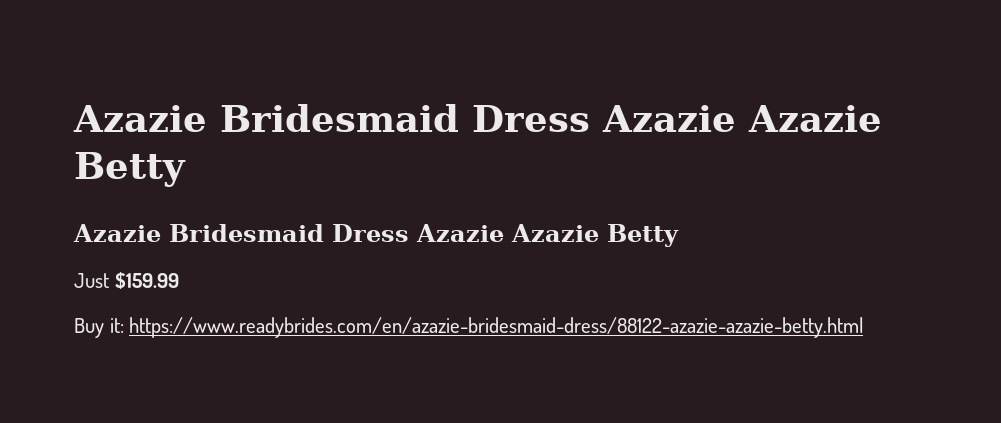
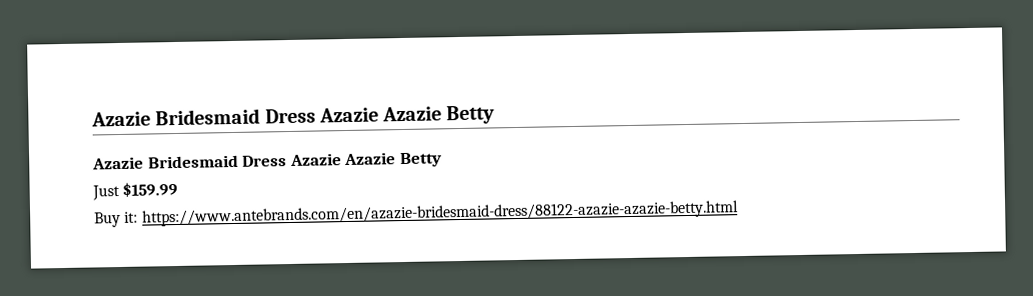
- Buy it: https://www.readybrides.com/en/azazie-bridesmaid-dress/88122-azazie-azazie-betty.html
+ Buy it: https://www.antebrands.com/en/azazie-bridesmaid-dress/88122-azazie-azazie-betty.html

